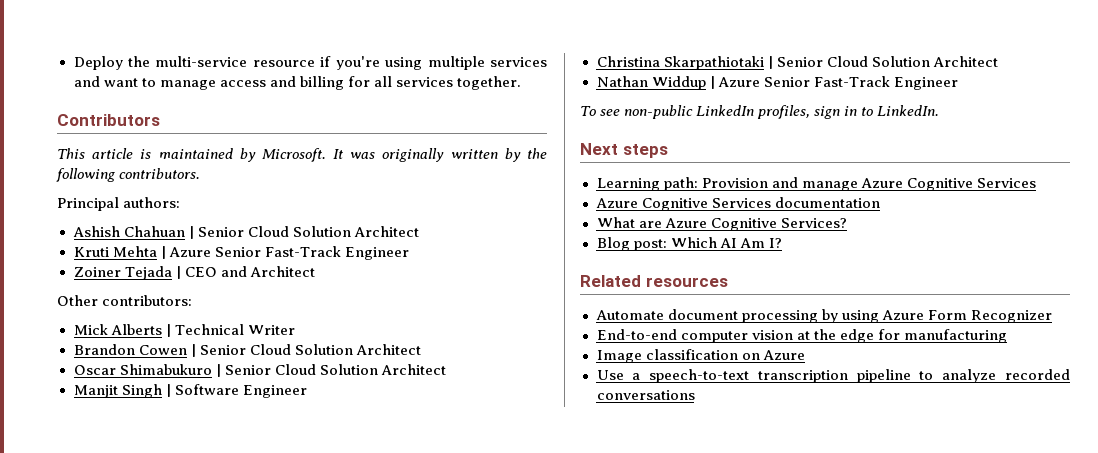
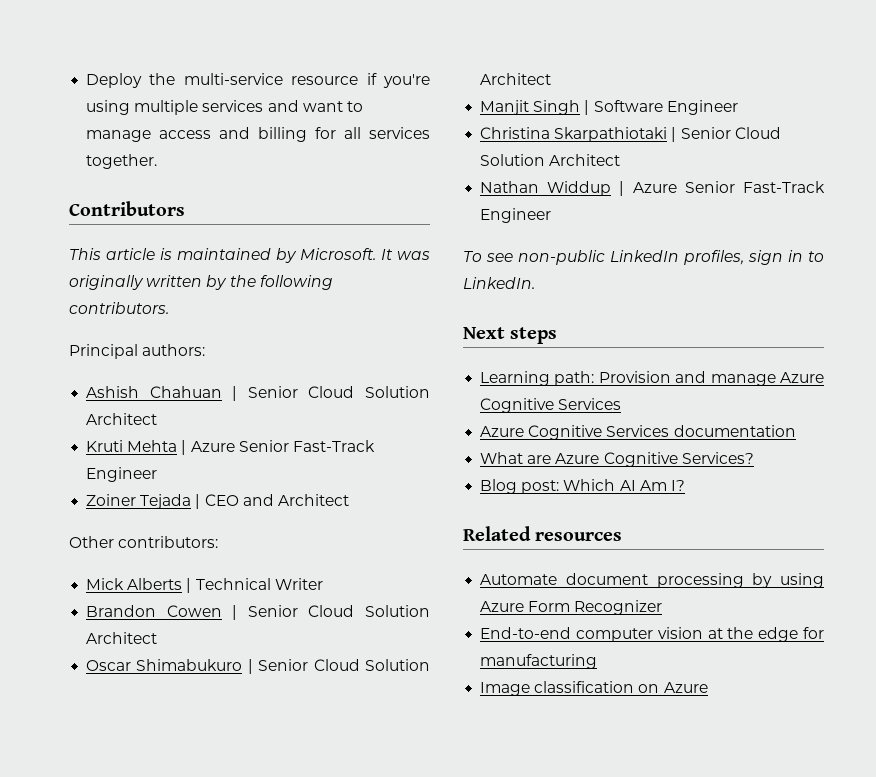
- Use a speech-to-text transcription pipeline to analyze recorded conversations

